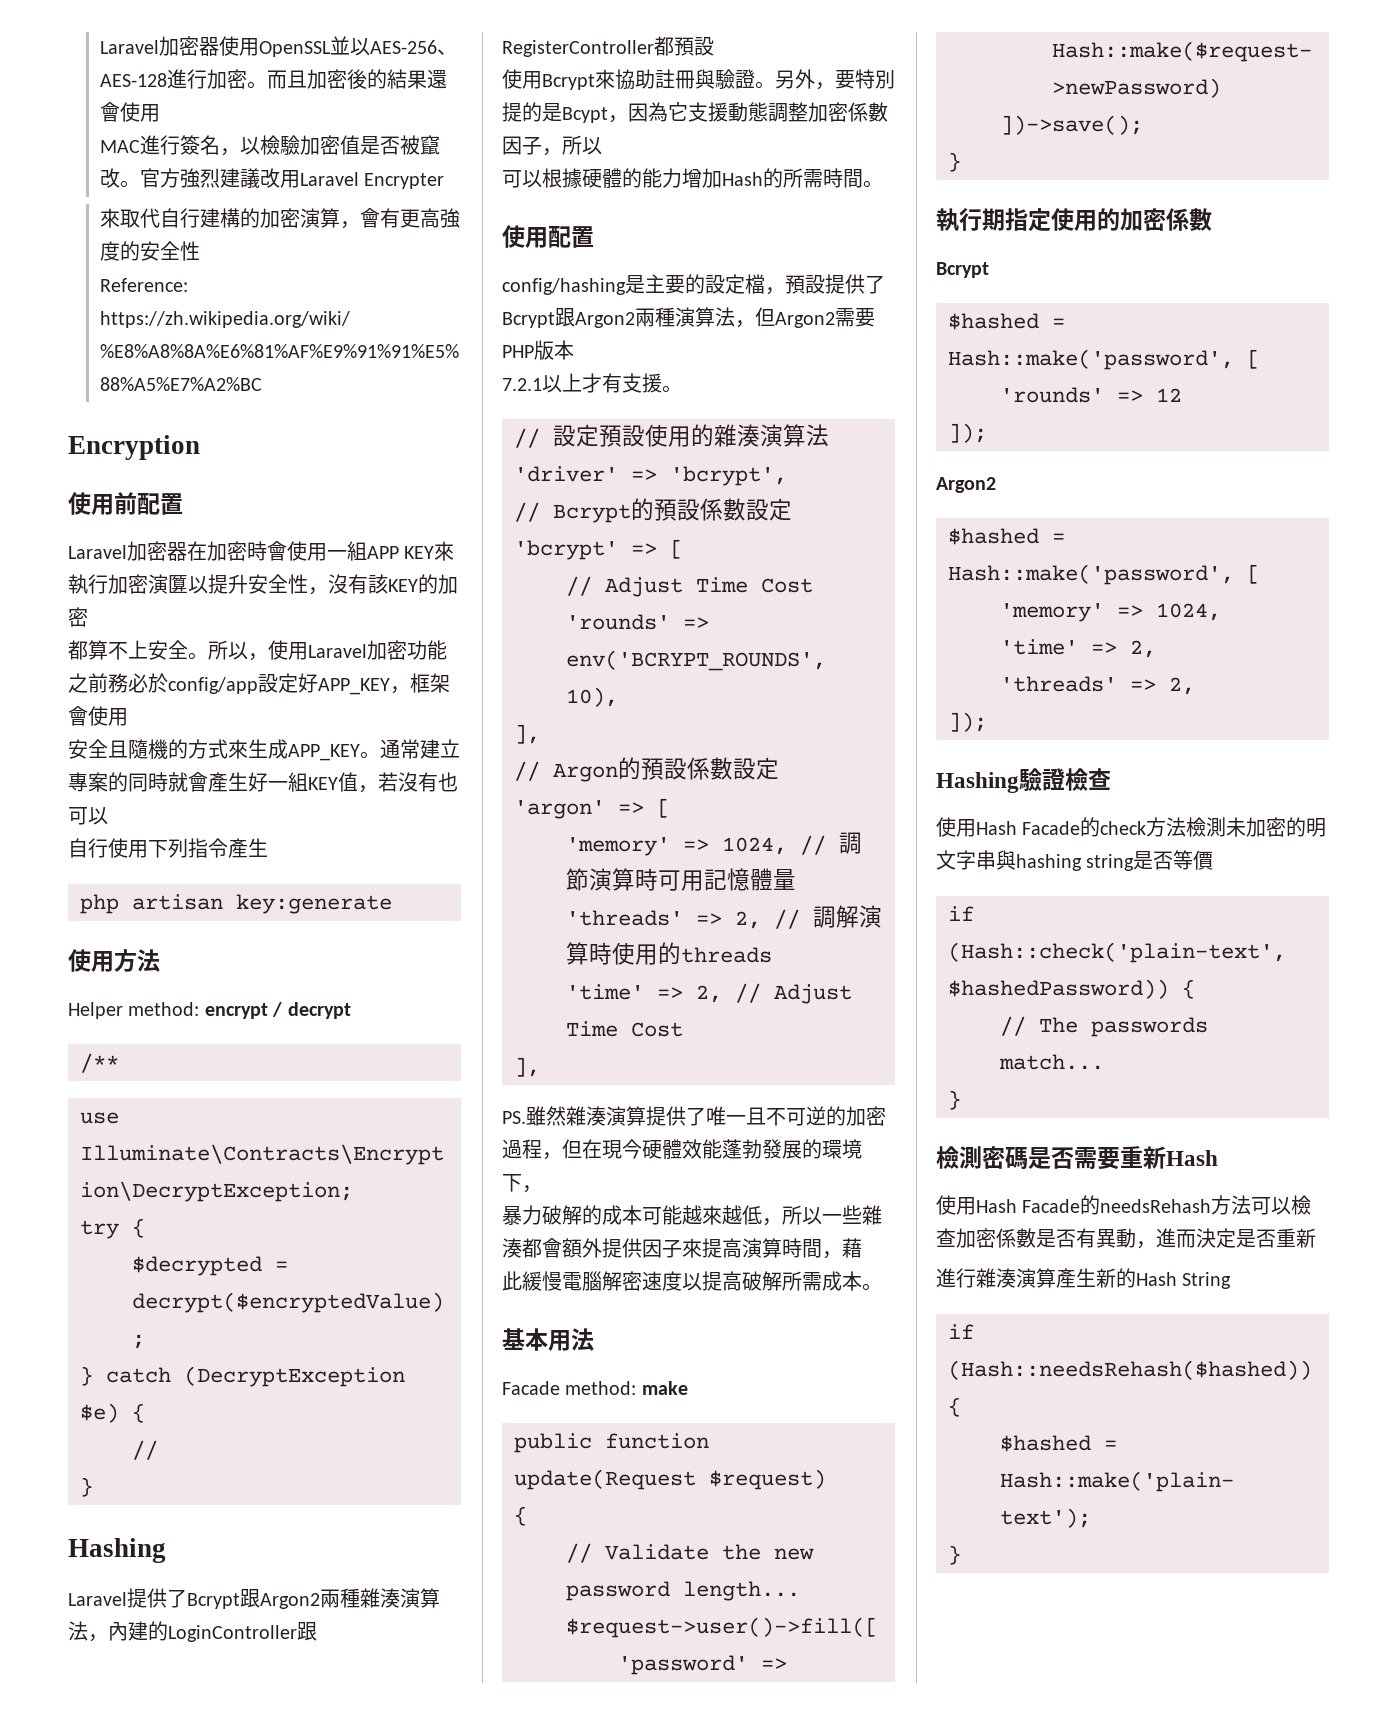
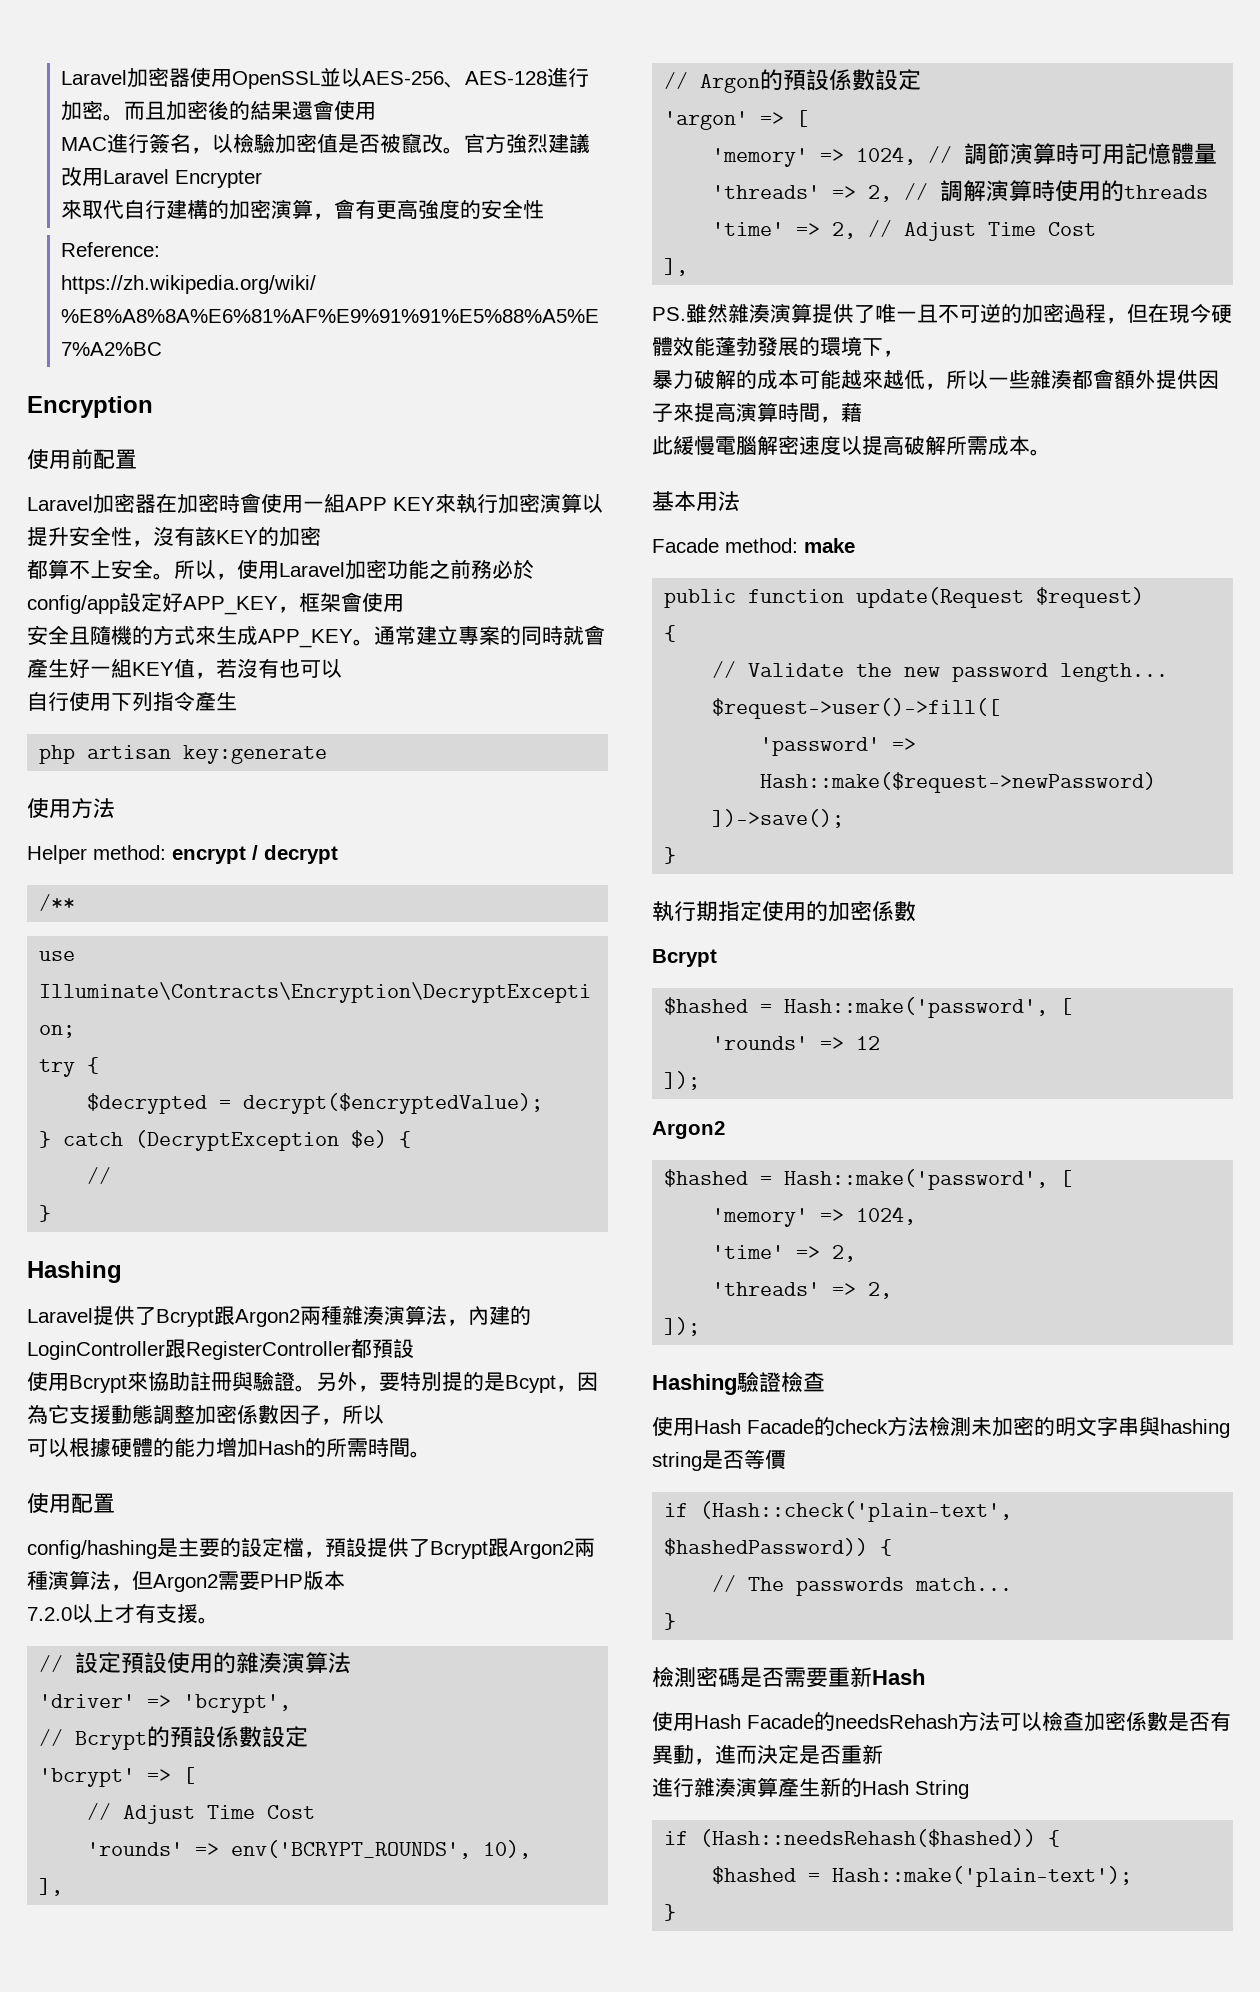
- Laravel加密器在加密時會使用一組APP KEY來執行加密演匴以提升安全性，沒有該KEY的加密
+ Laravel加密器在加密時會使用一組APP KEY來執行加密演算以提升安全性，沒有該KEY的加密
- 7.2.1以上才有支援。
+ 7.2.0以上才有支援。

